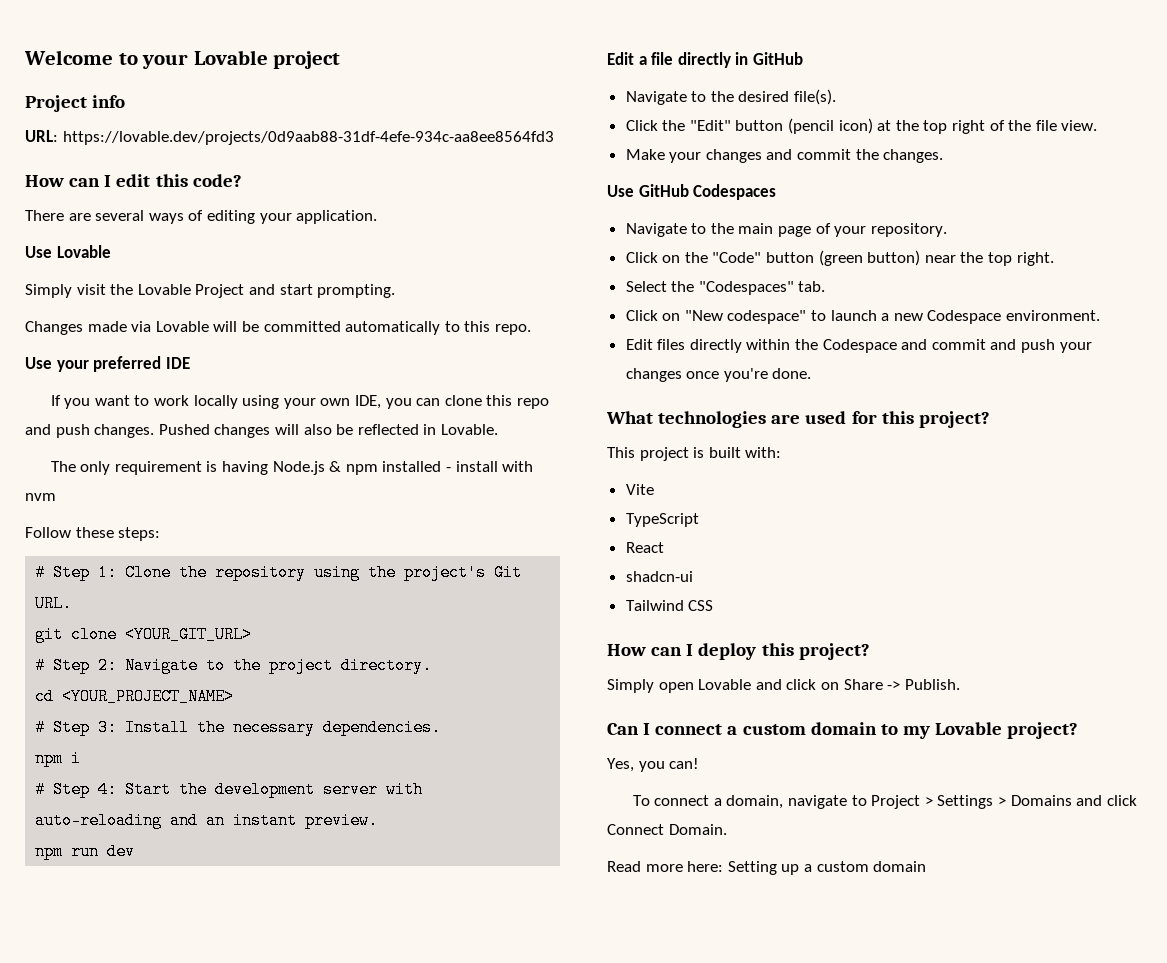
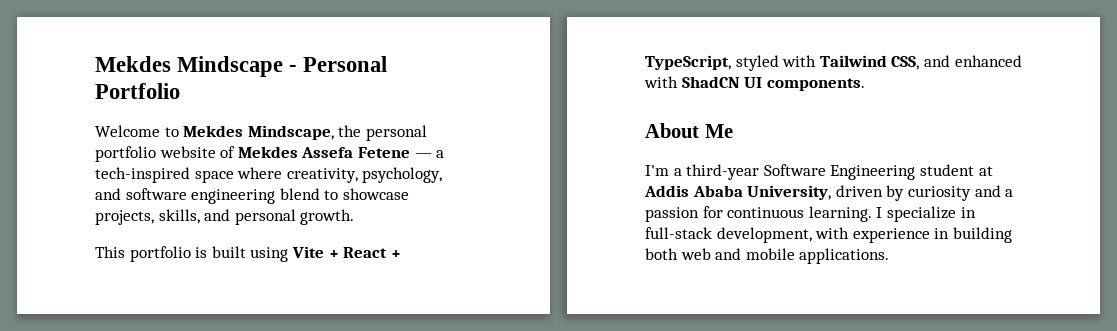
- Welcome to your Lovable project
- Project info
- URL: https://lovable.dev/projects/0d9aab88-31df-4efe-934c-aa8ee8564fd3
- How can I edit this code?
- There are several ways of editing your application.
- Use Lovable
- Simply visit the Lovable Project and start prompting.
- Changes made via Lovable will be committed automatically to this repo.
- Use your preferred IDE
- If you want to work locally using your own IDE, you can clone this repo and push changes. Pushed changes will also be reflected in Lovable.
- The only requirement is having Node.js & npm installed - install with nvm
- Follow these steps:
- # Step 1: Clone the repository using the project's Git URL.
- git clone <YOUR_GIT_URL>
- # Step 2: Navigate to the project directory.
- cd <YOUR_PROJECT_NAME>
- # Step 3: Install the necessary dependencies.
- npm i
- # Step 4: Start the development server with auto-reloading and an instant preview.
- npm run dev
- Edit a file directly in GitHub
- Navigate to the desired file(s).
- Click the "Edit" button (pencil icon) at the top right of the file view.
- Make your changes and commit the changes.
- Use GitHub Codespaces
- Navigate to the main page of your repository.
- Click on the "Code" button (green button) near the top right.
- Select the "Codespaces" tab.
- Click on "New codespace" to launch a new Codespace environment.
- Edit files directly within the Codespace and commit and push your changes once you're done.
- What technologies are used for this project?
+ Mekdes Mindscape - Personal Portfolio
+ Welcome to Mekdes Mindscape, the personal portfolio website of Mekdes Assefa Fetene — a tech-inspired space where creativity, psychology, and software engineering blend to showcase projects, skills, and personal growth.
- This project is built with:
- Vite
- TypeScript
- React
- shadcn-ui
- Tailwind CSS
- How can I deploy this project?
- Simply open Lovable and click on Share -> Publish.
- Can I connect a custom domain to my Lovable project?
- Yes, you can!
- To connect a domain, navigate to Project > Settings > Domains and click Connect Domain.
- Read more here: Setting up a custom domain
+ This portfolio is built using Vite + React + TypeScript, styled with Tailwind CSS, and enhanced with ShadCN UI components.
+ About Me
+ I'm a third-year Software Engineering student at Addis Ababa University, driven by curiosity and a passion for continuous learning. I specialize in full-stack development, with experience in building both web and mobile applications.

